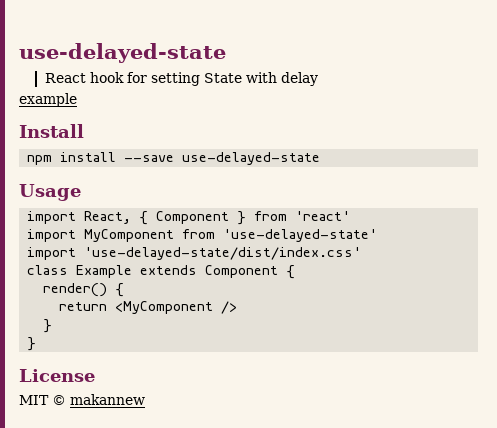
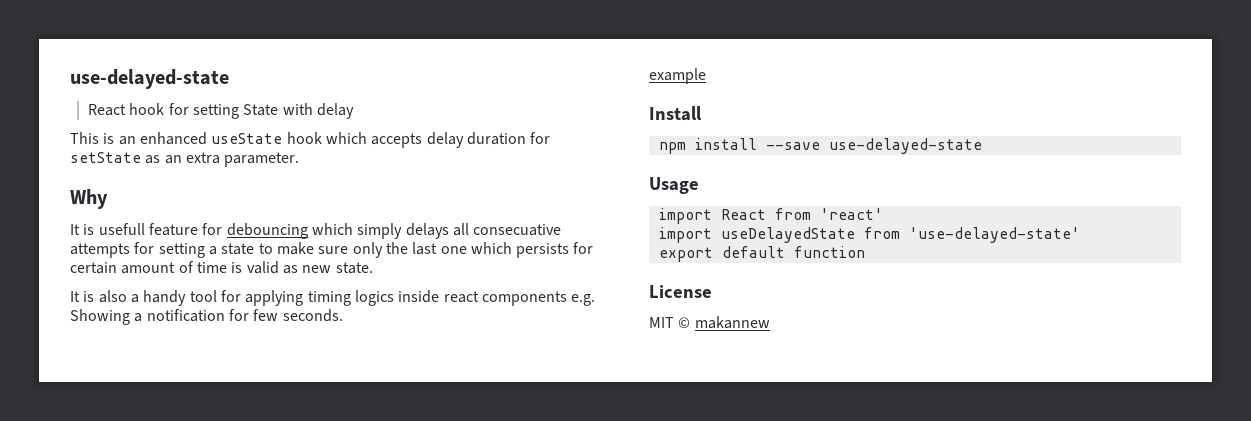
+ This is an enhanced useState hook which accepts delay duration for setState as an extra parameter.
+ Why
+ It is usefull feature for debouncing which simply delays all consecuative attempts for setting a state to make sure only the last one which persists for certain amount of time is valid as new state.
+ It is also a handy tool for applying timing logics inside react components e.g. Showing a notification for few seconds.
- import React, { Component } from 'react'
+ import React from 'react'
- import MyComponent from 'use-delayed-state'
+ import useDelayedState from 'use-delayed-state'
- import 'use-delayed-state/dist/index.css'
- class Example extends Component {
- render() {
- return <MyComponent />
- }
- }
+ export default function

